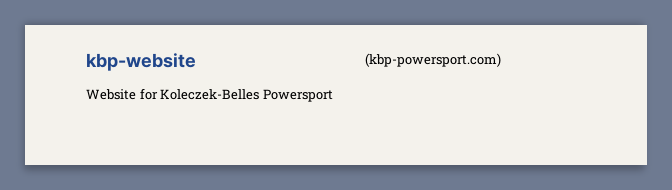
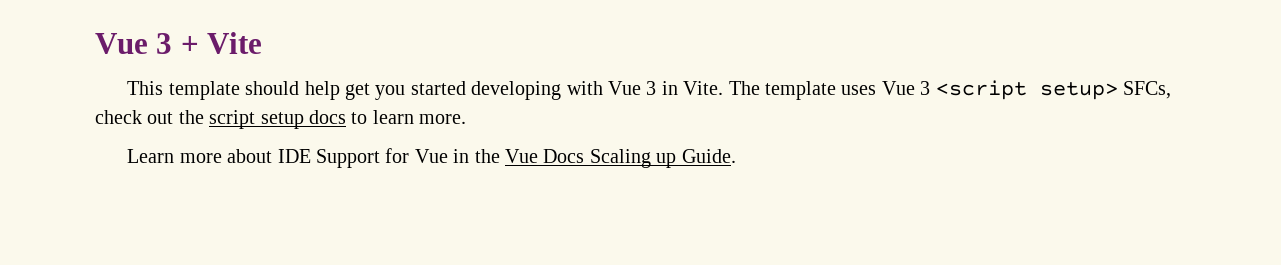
- kbp-website
- Website for Koleczek-Belles Powersport (kbp-powersport.com)
+ Vue 3 + Vite
+ This template should help get you started developing with Vue 3 in Vite. The template uses Vue 3 <script setup> SFCs, check out the script setup docs to learn more.
+ Learn more about IDE Support for Vue in the Vue Docs Scaling up Guide.

